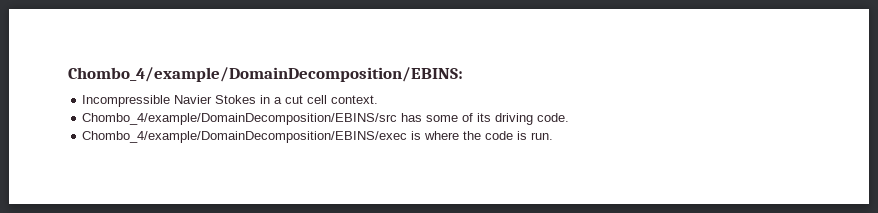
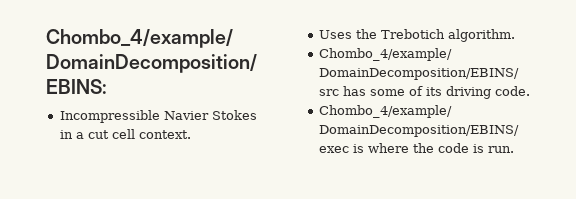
+ Uses the Trebotich algorithm.

